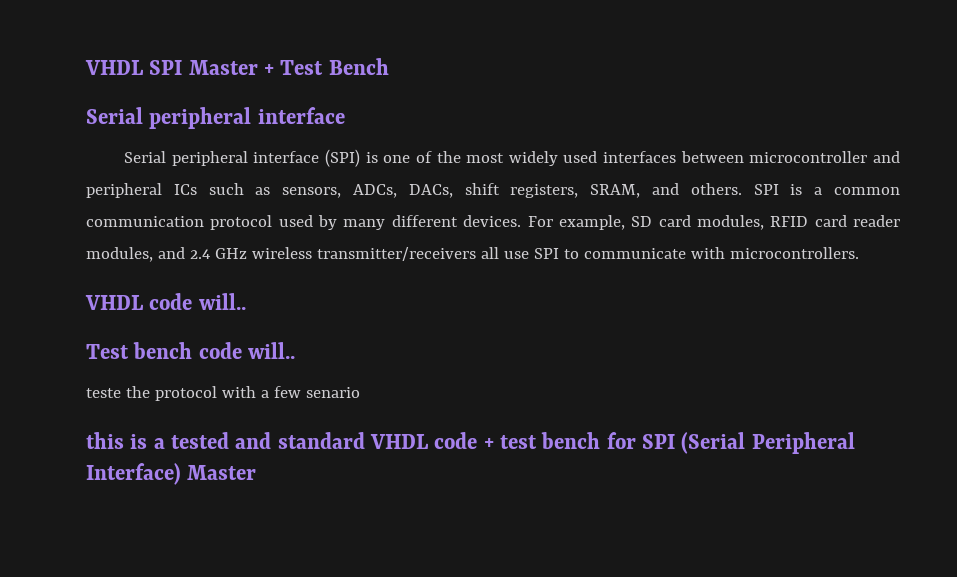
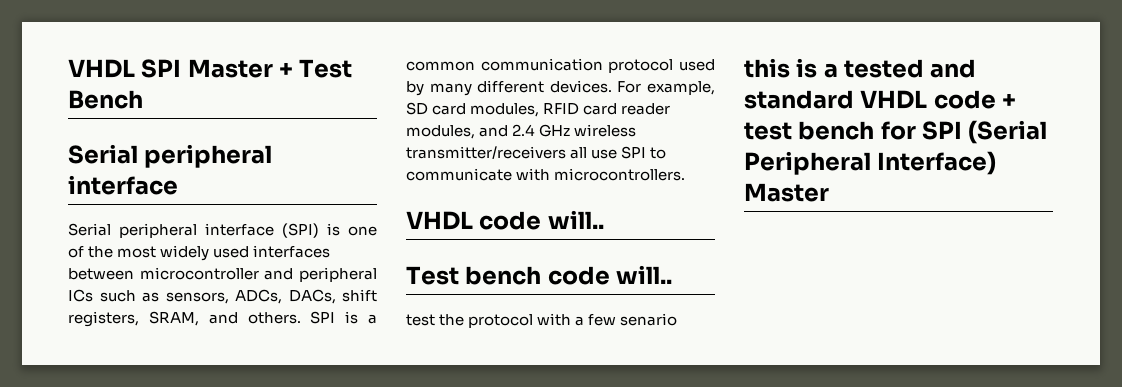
- teste the protocol with a few senario
+ test the protocol with a few senario

